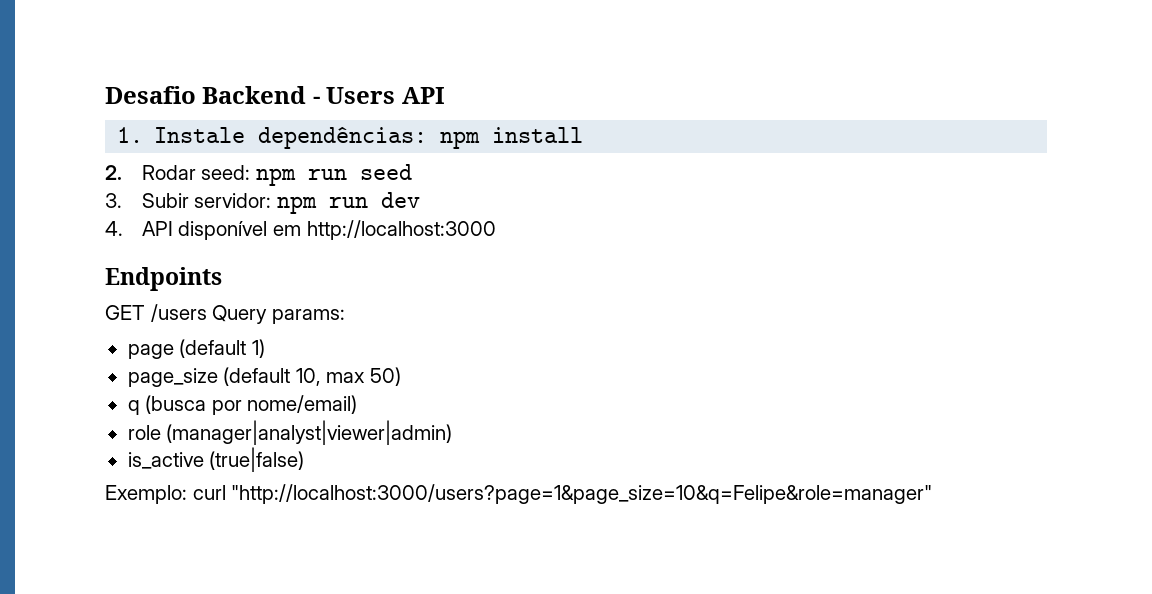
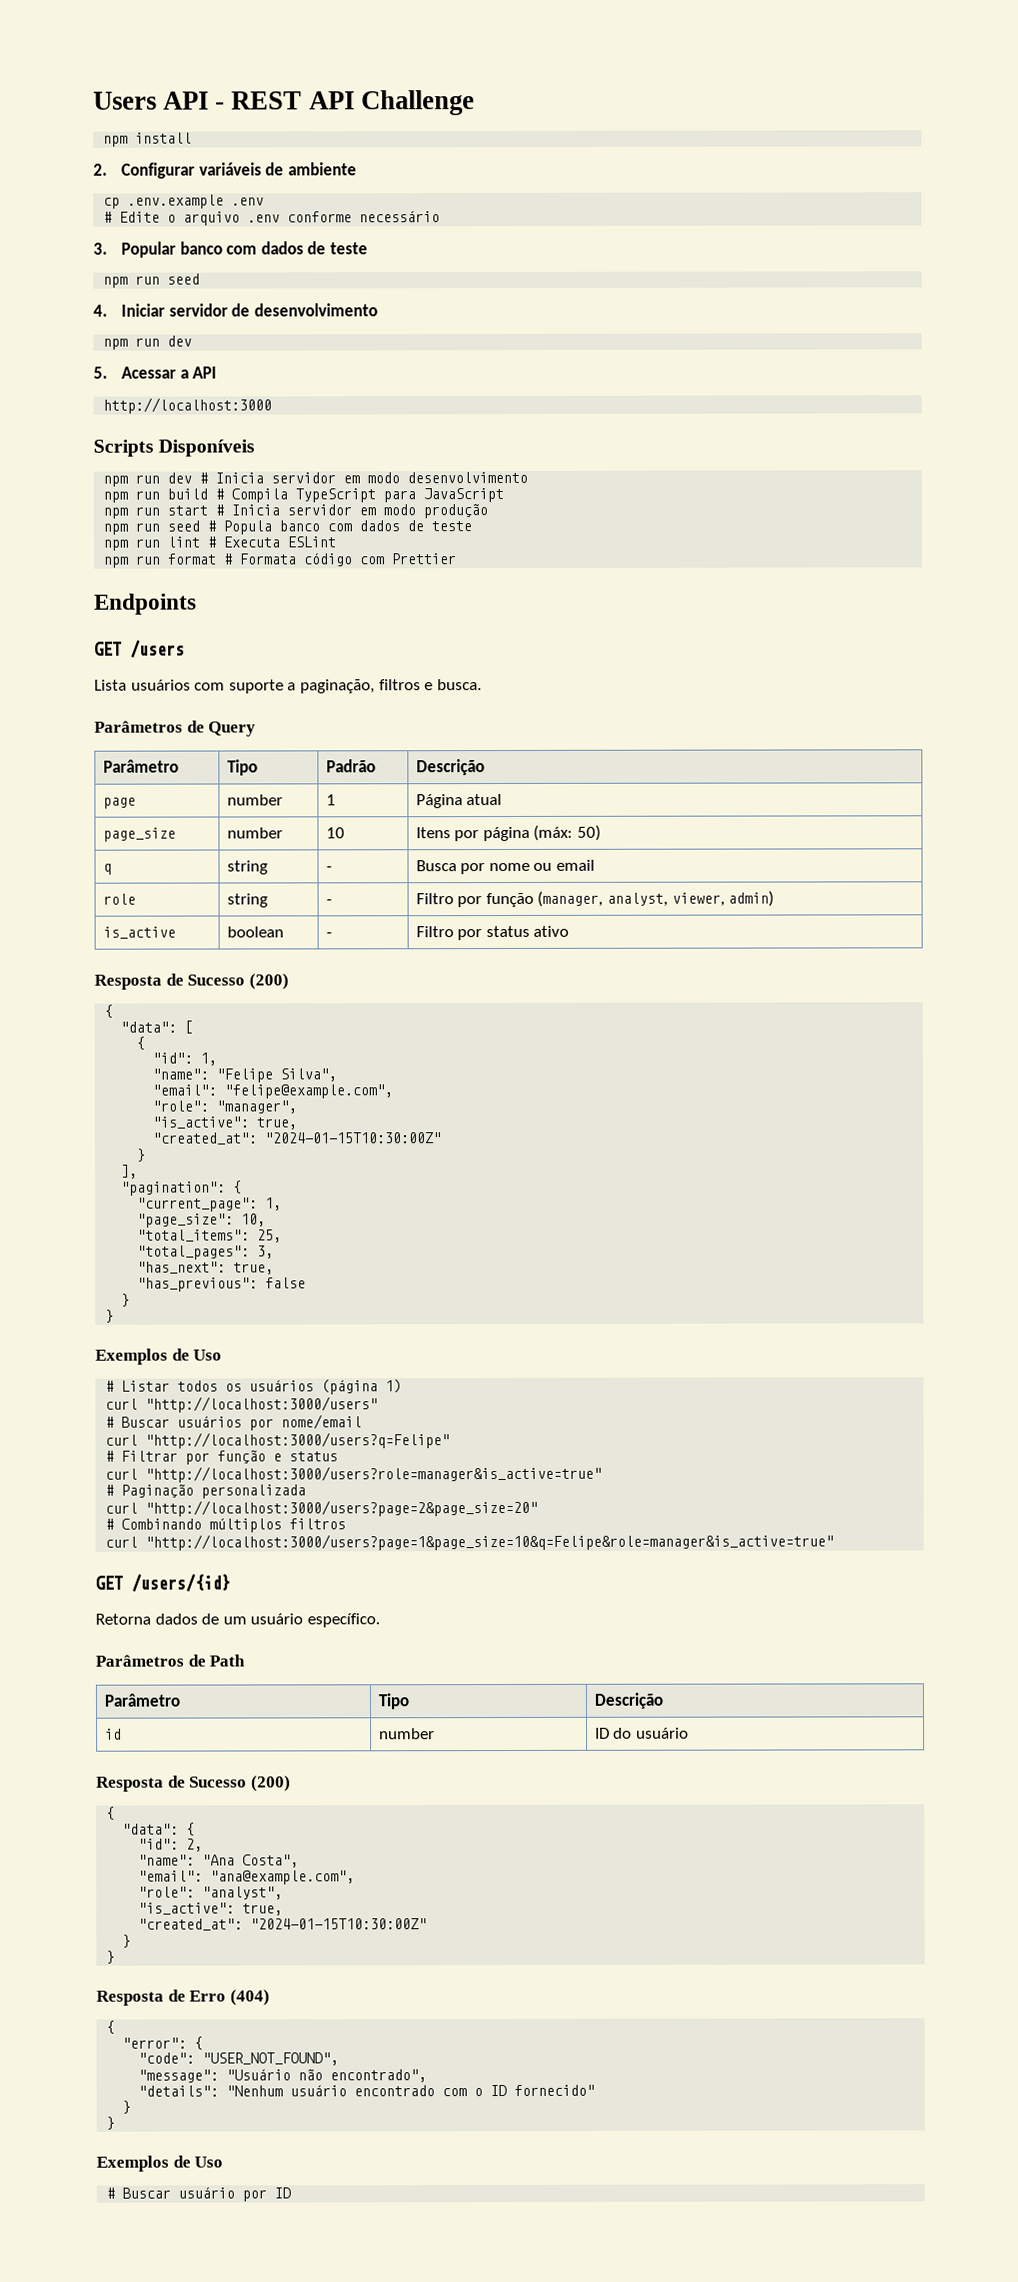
- Desafio Backend - Users API
- 1. Instale dependências: npm install
+ Users API - REST API Challenge
+ npm install
- 2. Rodar seed: npm run seed
- 3. Subir servidor: npm run dev
- 4. API disponível em http://localhost:3000
+ 2. Configurar variáveis de ambiente
+ cp .env.example .env
+ # Edite o arquivo .env conforme necessário
+ 3. Popular banco com dados de teste
+ npm run seed
+ 4. Iniciar servidor de desenvolvimento
+ npm run dev
+ 5. Acessar a API
+ http://localhost:3000
+ Scripts Disponíveis
+ npm run dev # Inicia servidor em modo desenvolvimento
+ npm run build # Compila TypeScript para JavaScript
+ npm run start # Inicia servidor em modo produção
+ npm run seed # Popula banco com dados de teste
+ npm run lint # Executa ESLint
+ npm run format # Formata código com Prettier
  Endpoints
- GET /users Query params:
- page (default 1)
- page_size (default 10, max 50)
- q (busca por nome/email)
- role (manager|analyst|viewer|admin)
- is_active (true|false)
- Exemplo: curl "http://localhost:3000/users?page=1&page_size=10&q=Felipe&role=manager"
+ GET /users
+ Lista usuários com suporte a paginação, filtros e busca.
+ Parâmetros de Query
+ Parâmetro | Tipo | Padrão | Descrição
+ page | number | 1 | Página atual
+ page_size | number | 10 | Itens por página (máx: 50)
+ q | string | - | Busca por nome ou email
+ role | string | - | Filtro por função (manager, analyst, viewer, admin)
+ is_active | boolean | - | Filtro por status ativo
+ Resposta de Sucesso (200)
+ {
+ "data": [
+ {
+ "id": 1,
+ "name": "Felipe Silva",
+ "email": "felipe@example.com",
+ "role": "manager",
+ "is_active": true,
+ "created_at": "2024-01-15T10:30:00Z"
+ }
+ ],
+ "pagination": {
+ "current_page": 1,
+ "page_size": 10,
+ "total_items": 25,
+ "total_pages": 3,
+ "has_next": true,
+ "has_previous": false
+ }
+ }
+ Exemplos de Uso
+ # Listar todos os usuários (página 1)
+ curl "http://localhost:3000/users"
+ # Buscar usuários por nome/email
+ curl "http://localhost:3000/users?q=Felipe"
+ # Filtrar por função e status
+ curl "http://localhost:3000/users?role=manager&is_active=true"
+ # Paginação personalizada
+ curl "http://localhost:3000/users?page=2&page_size=20"
+ # Combinando múltiplos filtros
+ curl "http://localhost:3000/users?page=1&page_size=10&q=Felipe&role=manager&is_active=true"
+ GET /users/{id}
+ Retorna dados de um usuário específico.
+ Parâmetros de Path
+ Parâmetro | Tipo | Descrição
+ id | number | ID do usuário
+ Resposta de Sucesso (200)
+ {
+ "data": {
+ "id": 2,
+ "name": "Ana Costa",
+ "email": "ana@example.com",
+ "role": "analyst",
+ "is_active": true,
+ "created_at": "2024-01-15T10:30:00Z"
+ }
+ }
+ Resposta de Erro (404)
+ {
+ "error": {
+ "code": "USER_NOT_FOUND",
+ "message": "Usuário não encontrado",
+ "details": "Nenhum usuário encontrado com o ID fornecido"
+ }
+ }
+ Exemplos de Uso
+ # Buscar usuário por ID

